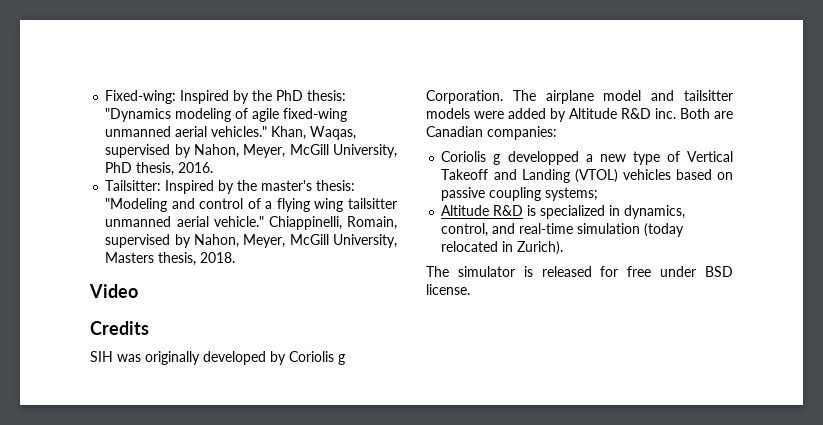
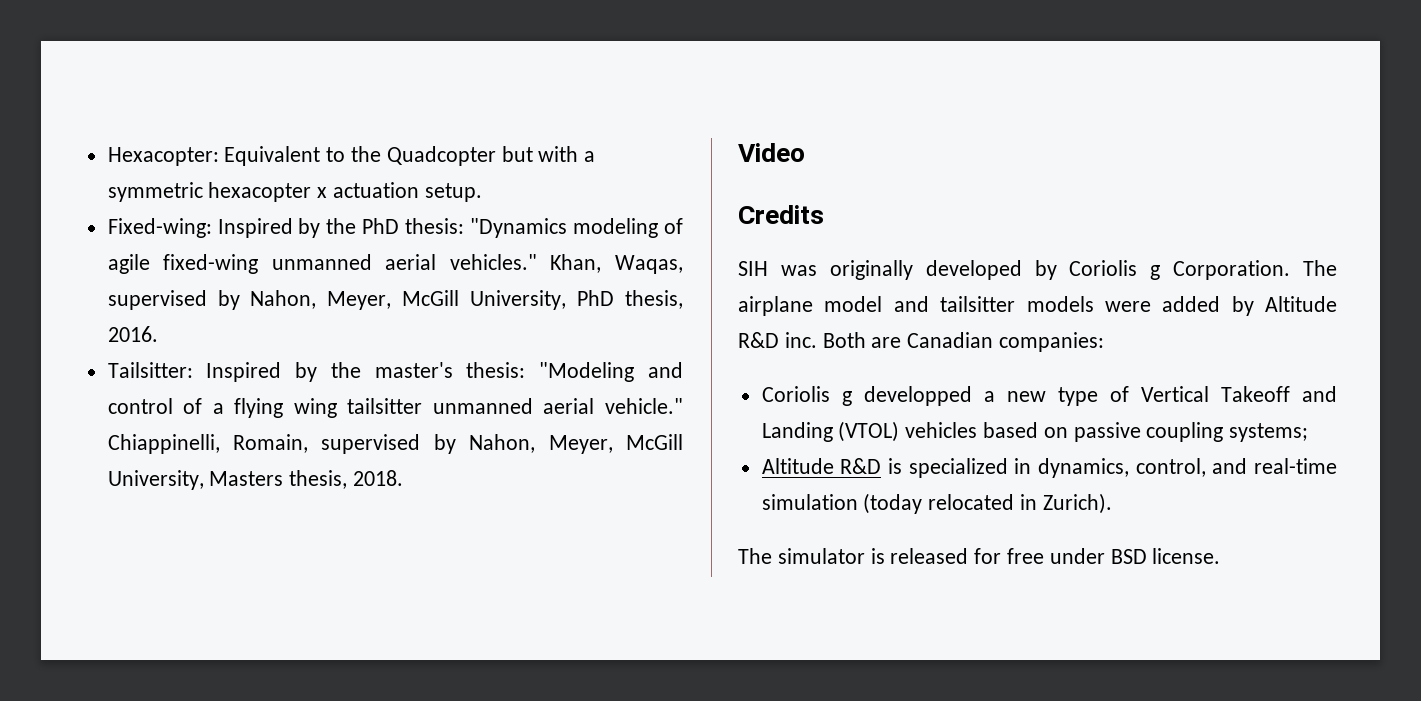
+ Hexacopter: Equivalent to the Quadcopter but with a symmetric hexacopter x actuation setup.

